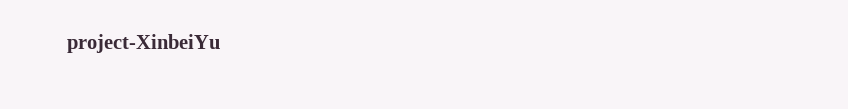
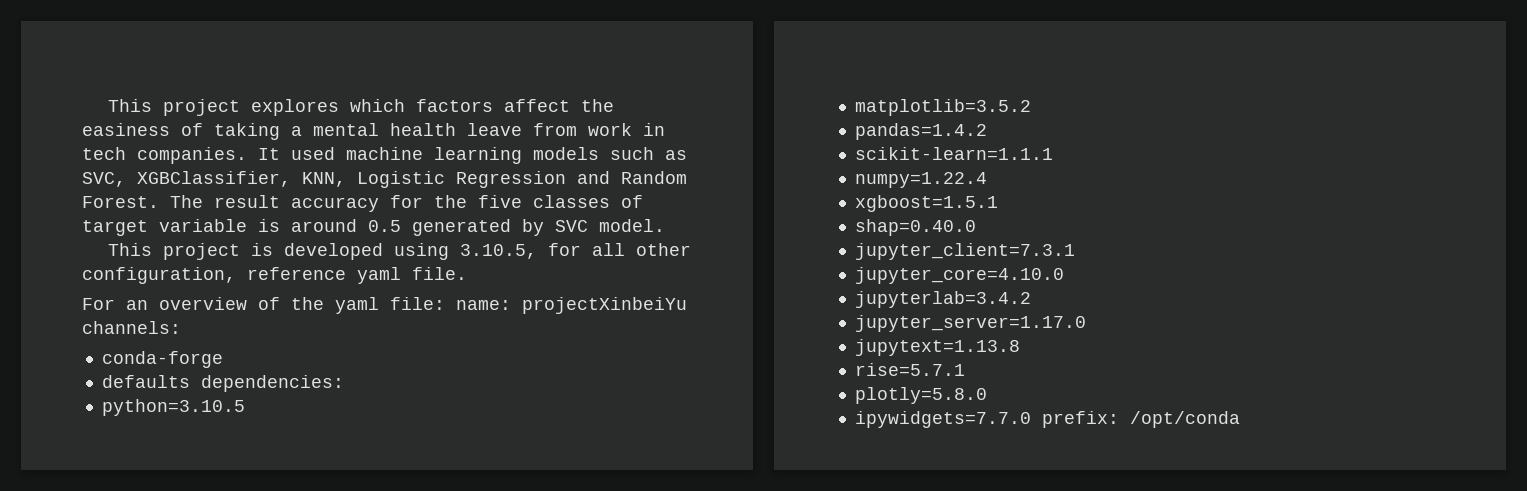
- project-XinbeiYu
+ This project explores which factors affect the easiness of taking a mental health leave from work in tech companies. It used machine learning models such as SVC, XGBClassifier, KNN, Logistic Regression and Random Forest. The result accuracy for the five classes of target variable is around 0.5 generated by SVC model.
+ This project is developed using 3.10.5, for all other configuration, reference yaml file.
+ For an overview of the yaml file: name: projectXinbeiYu channels:
+ conda-forge
+ defaults dependencies:
+ python=3.10.5
+ matplotlib=3.5.2
+ pandas=1.4.2
+ scikit-learn=1.1.1
+ numpy=1.22.4
+ xgboost=1.5.1
+ shap=0.40.0
+ jupyter_client=7.3.1
+ jupyter_core=4.10.0
+ jupyterlab=3.4.2
+ jupyter_server=1.17.0
+ jupytext=1.13.8
+ rise=5.7.1
+ plotly=5.8.0
+ ipywidgets=7.7.0 prefix: /opt/conda

